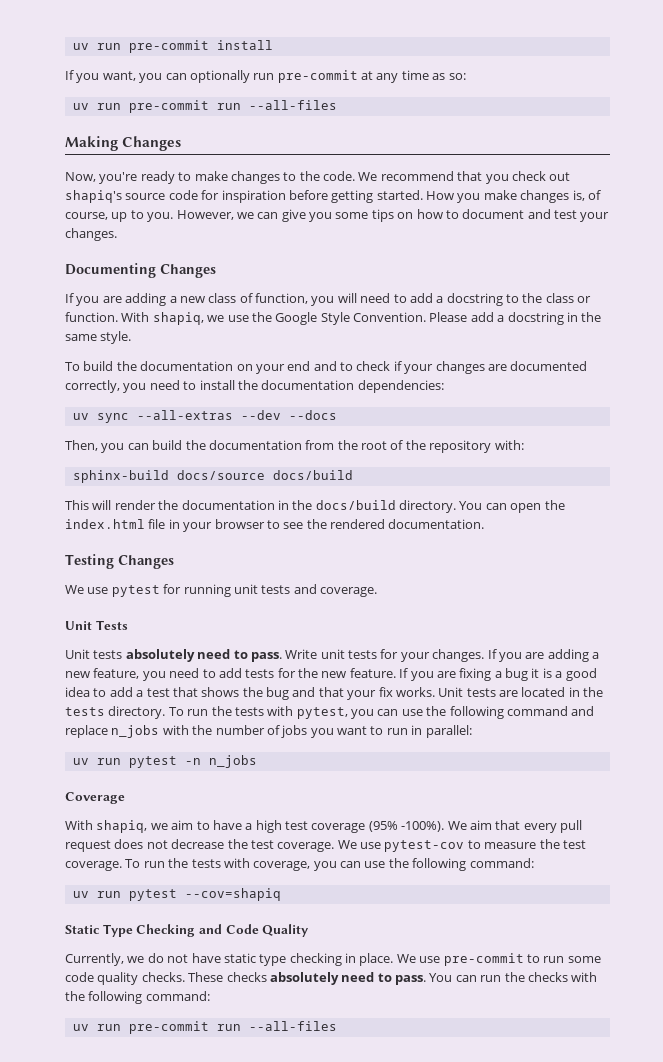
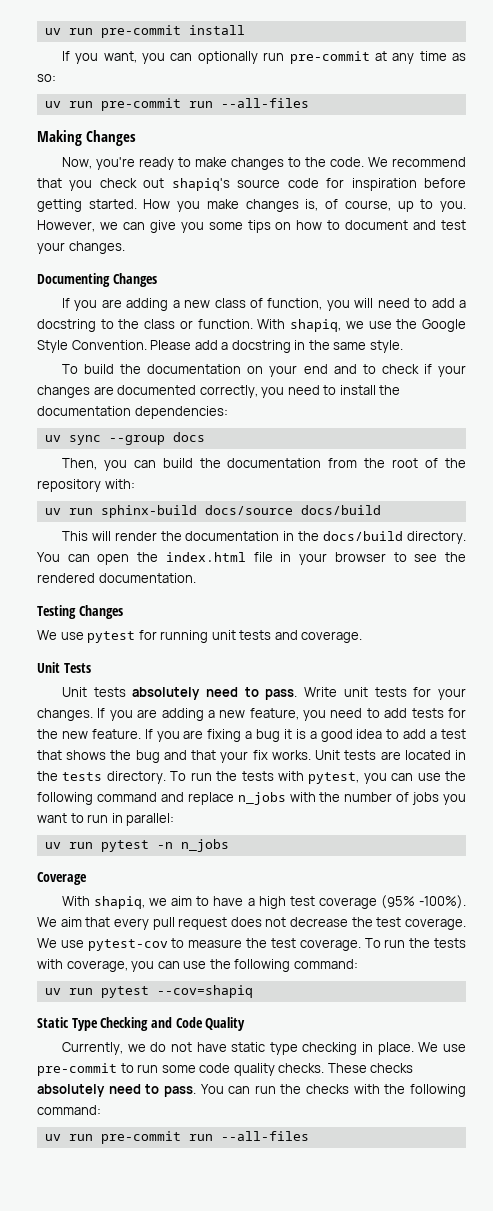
- uv sync --all-extras --dev --docs
+ uv sync --group docs
- sphinx-build docs/source docs/build
+ uv run sphinx-build docs/source docs/build

